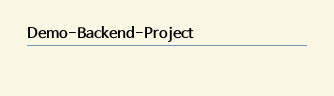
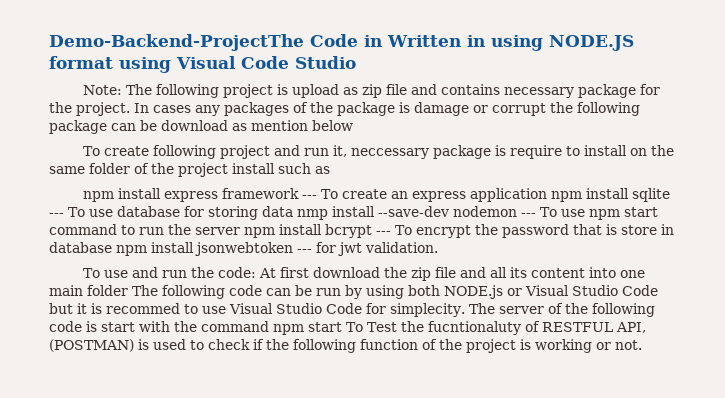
- Demo-Backend-Project
+ Demo-Backend-ProjectThe Code in Written in using NODE.JS format using Visual Code Studio
+ Note: The following project is upload as zip file and contains necessary package for the project. In cases any packages of the package is damage or corrupt the following package can be download as mention below
+ To create following project and run it, neccessary package is require to install on the same folder of the project install such as
+ npm install express framework --- To create an express application npm install sqlite --- To use database for storing data nmp install --save-dev nodemon --- To use npm start command to run the server npm install bcrypt --- To encrypt the password that is store in database npm install jsonwebtoken --- for jwt validation.
+ To use and run the code: At first download the zip file and all its content into one main folder The following code can be run by using both NODE.js or Visual Studio Code but it is recommed to use Visual Studio Code for simplecity. The server of the following code is start with the command npm start To Test the fucntionaluty of RESTFUL API, (POSTMAN) is used to check if the following function of the project is working or not.

